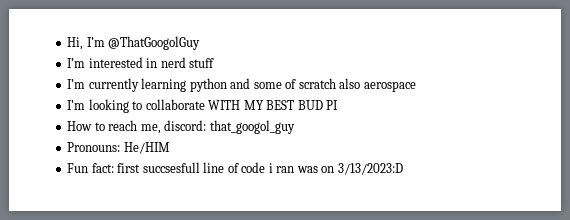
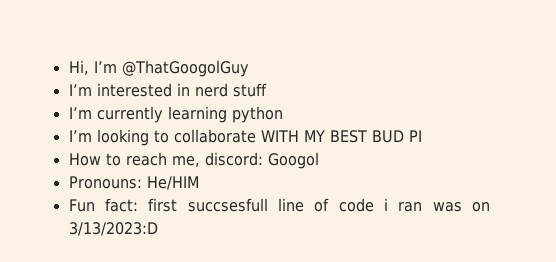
- I’m currently learning python and some of scratch also aerospace
+ I’m currently learning python
- How to reach me, discord: that_googol_guy
+ How to reach me, discord: Googol

